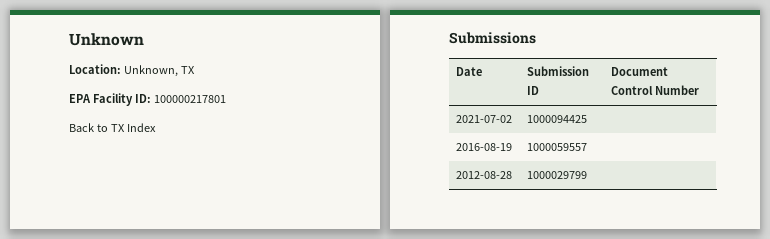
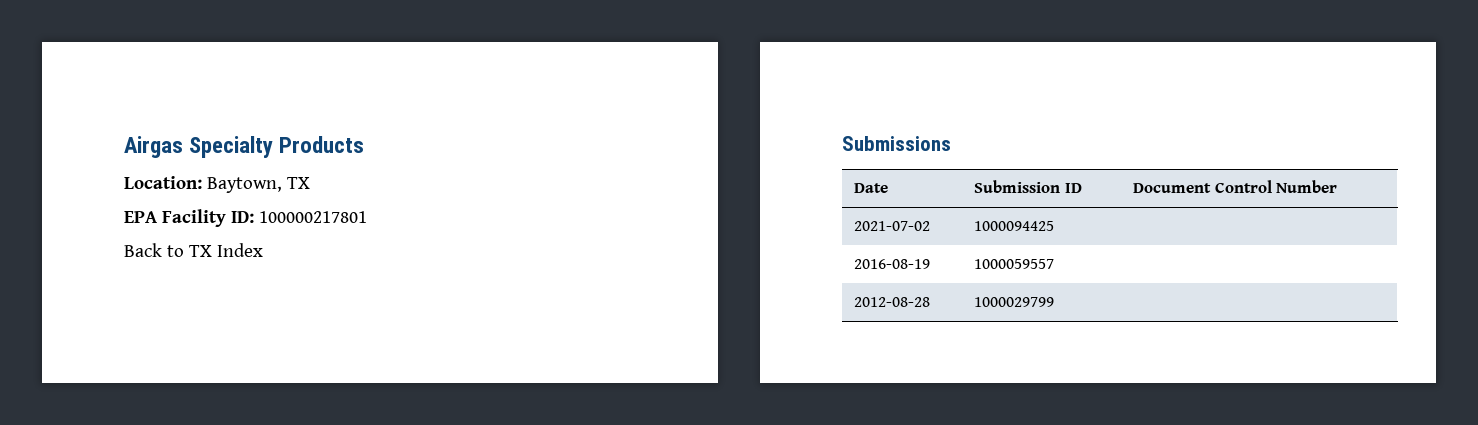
- Unknown
+ Airgas Specialty Products
- Location: Unknown, TX
+ Location: Baytown, TX

